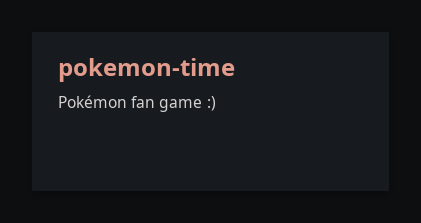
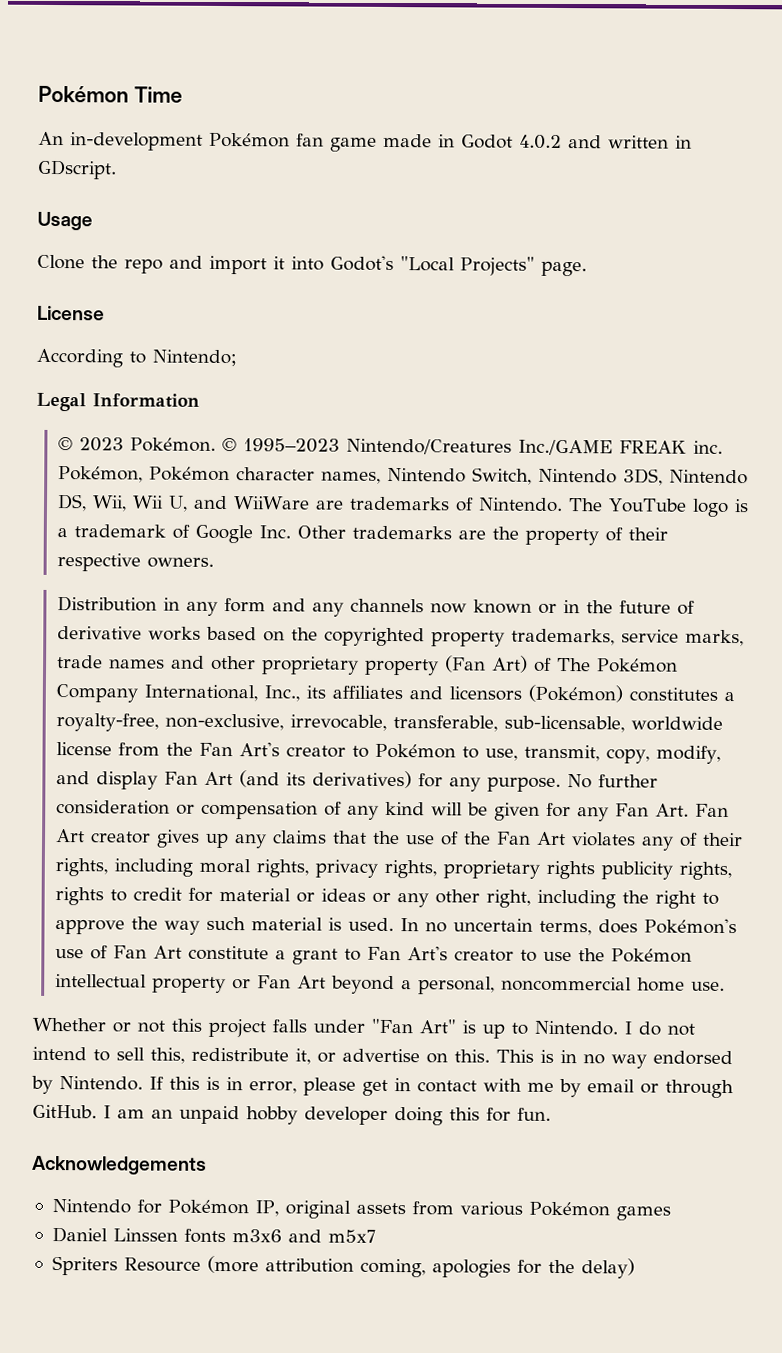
- pokemon-time
- Pokémon fan game :)
+ Pokémon Time
+ An in-development Pokémon fan game made in Godot 4.0.2 and written in GDscript.
+ Usage
+ Clone the repo and import it into Godot's "Local Projects" page.
+ License
+ According to Nintendo;
+ Legal Information
+ © 2023 Pokémon. © 1995–2023 Nintendo/Creatures Inc./GAME FREAK inc. Pokémon, Pokémon character names, Nintendo Switch, Nintendo 3DS, Nintendo DS, Wii, Wii U, and WiiWare are trademarks of Nintendo. The YouTube logo is a trademark of Google Inc. Other trademarks are the property of their respective owners.
+ Distribution in any form and any channels now known or in the future of derivative works based on the copyrighted property trademarks, service marks, trade names and other proprietary property (Fan Art) of The Pokémon Company International, Inc., its affiliates and licensors (Pokémon) constitutes a royalty-free, non-exclusive, irrevocable, transferable, sub-licensable, worldwide license from the Fan Art's creator to Pokémon to use, transmit, copy, modify, and display Fan Art (and its derivatives) for any purpose. No further consideration or compensation of any kind will be given for any Fan Art. Fan Art creator gives up any claims that the use of the Fan Art violates any of their rights, including moral rights, privacy rights, proprietary rights publicity rights, rights to credit for material or ideas or any other right, including the right to approve the way such material is used. In no uncertain terms, does Pokémon's use of Fan Art constitute a grant to Fan Art's creator to use the Pokémon intellectual property or Fan Art beyond a personal, noncommercial home use.
+ Whether or not this project falls under "Fan Art" is up to Nintendo. I do not intend to sell this, redistribute it, or advertise on this. This is in no way endorsed by Nintendo. If this is in error, please get in contact with me by email or through GitHub. I am an unpaid hobby developer doing this for fun.
+ Acknowledgements
+ Nintendo for Pokémon IP, original assets from various Pokémon games
+ Daniel Linssen fonts m3x6 and m5x7
+ Spriters Resource (more attribution coming, apologies for the delay)

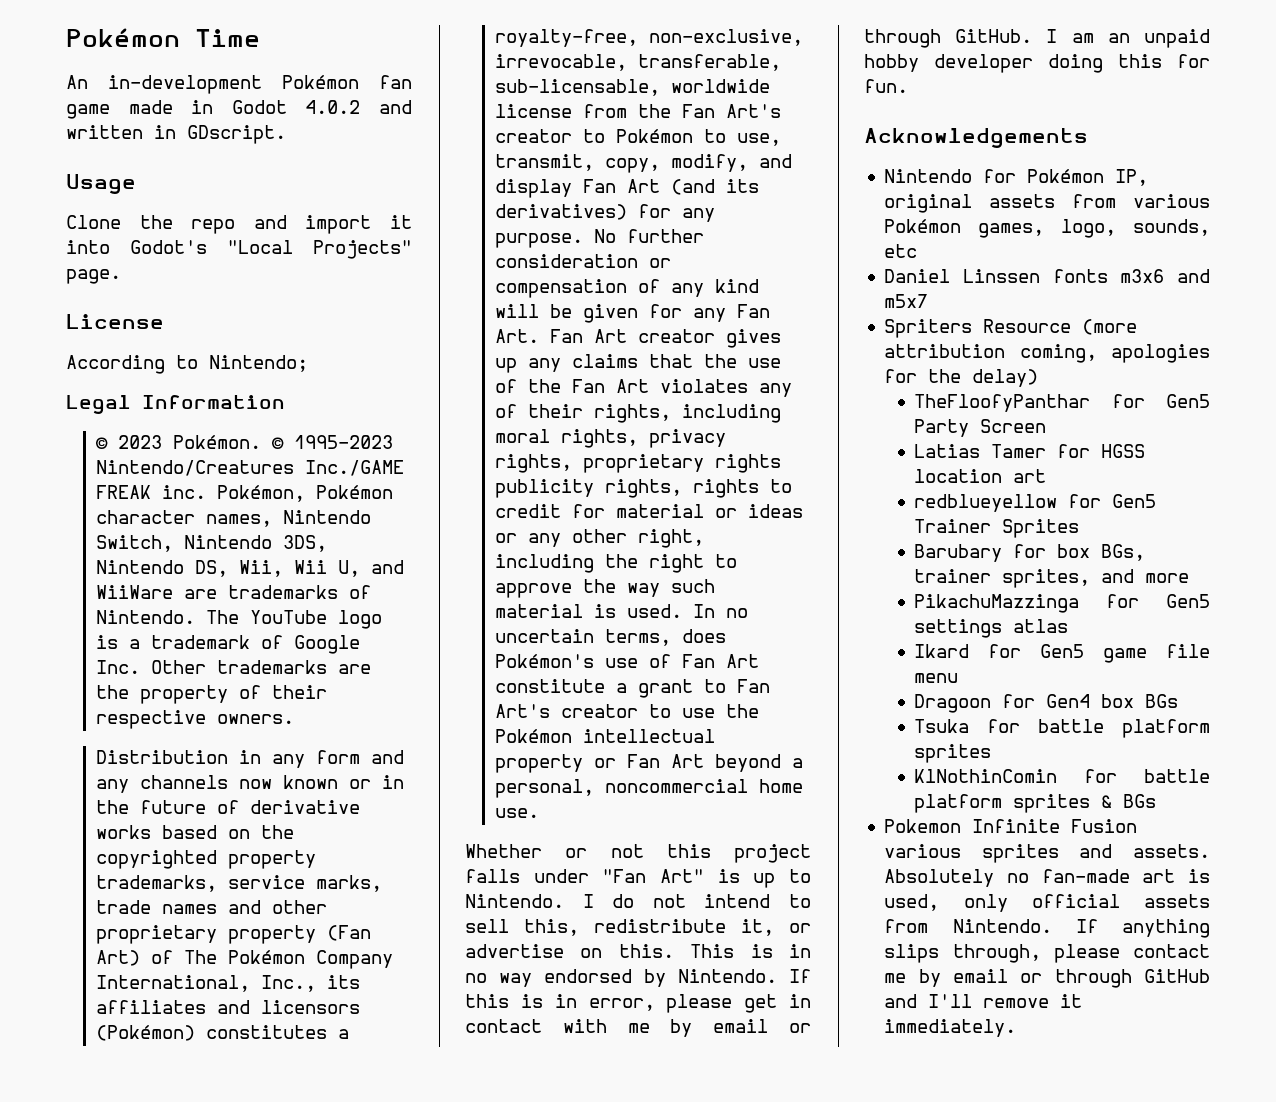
- Nintendo for Pokémon IP, original assets from various Pokémon games
+ Nintendo for Pokémon IP, original assets from various Pokémon games, logo, sounds, etc
+ TheFloofyPanthar for Gen5 Party Screen
+ Latias Tamer for HGSS location art
+ redblueyellow for Gen5 Trainer Sprites
+ Barubary for box BGs, trainer sprites, and more
+ PikachuMazzinga for Gen5 settings atlas
+ Ikard for Gen5 game file menu
+ Dragoon for Gen4 box BGs
+ Tsuka for battle platform sprites
+ KlNothinComin for battle platform sprites & BGs
+ Pokemon Infinite Fusion various sprites and assets. Absolutely no fan-made art is used, only official assets from Nintendo. If anything slips through, please contact me by email or through GitHub and I'll remove it immediately.

